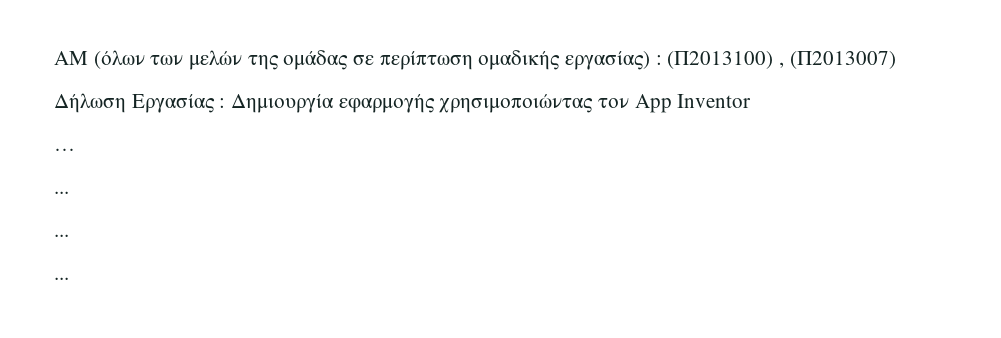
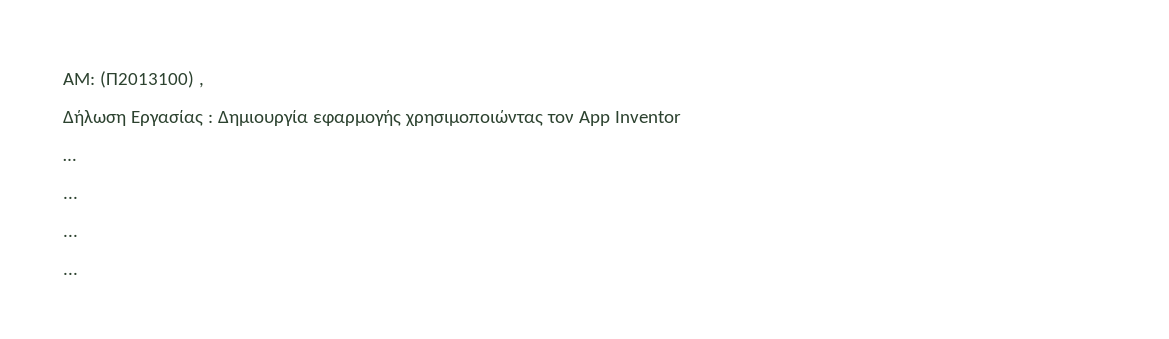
- ΑΜ (όλων των μελών της ομάδας σε περίπτωση ομαδικής εργασίας) : (Π2013100) , (Π2013007)
+ ΑΜ: (Π2013100) ,

